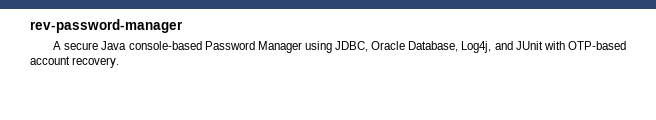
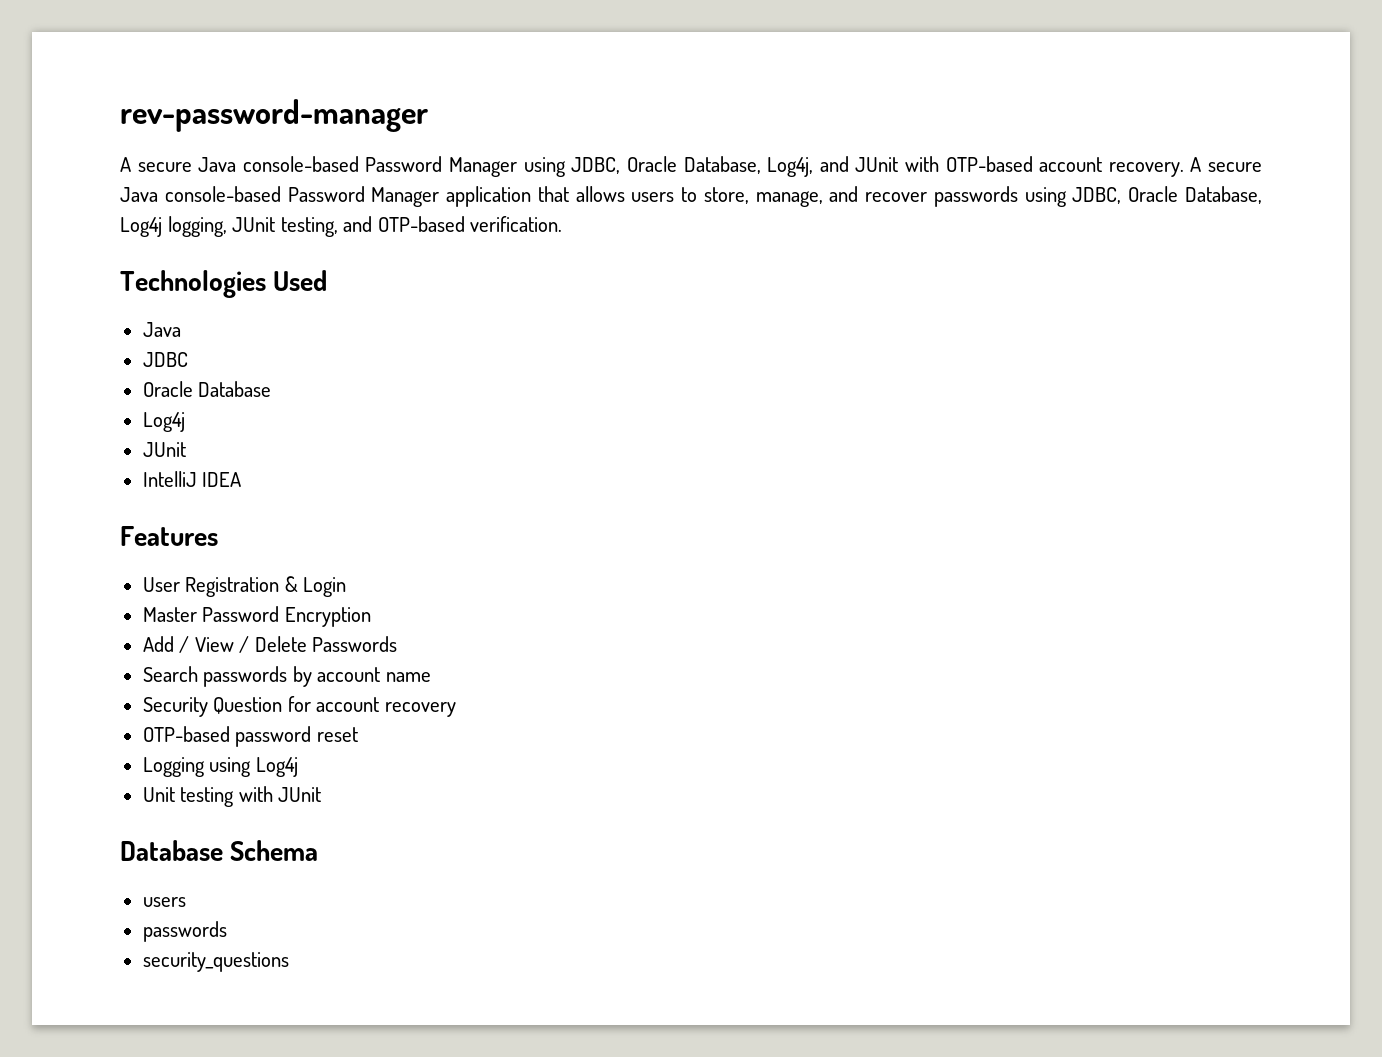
+ A secure Java console-based Password Manager application that allows users to store, manage, and recover passwords using JDBC, Oracle Database, Log4j logging, JUnit testing, and OTP-based verification.
+ Technologies Used
+ Java
+ JDBC
+ Oracle Database
+ Log4j
+ JUnit
+ IntelliJ IDEA
+ Features
+ User Registration & Login
+ Master Password Encryption
+ Add / View / Delete Passwords
+ Search passwords by account name
+ Security Question for account recovery
+ OTP-based password reset
+ Logging using Log4j
+ Unit testing with JUnit
+ Database Schema
+ users
+ passwords
+ security_questions

